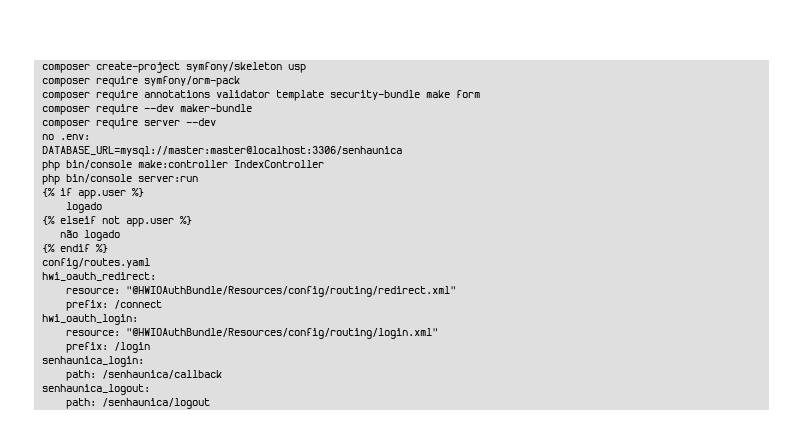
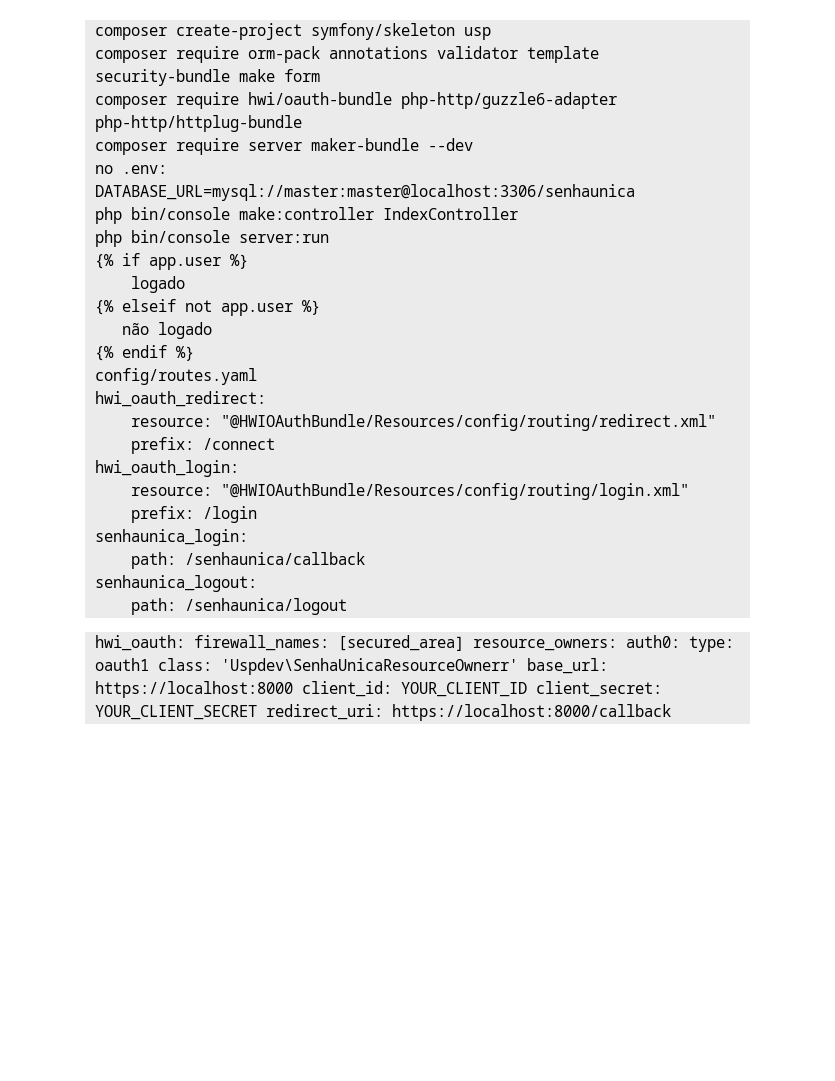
- composer require symfony/orm-pack
- composer require annotations validator template security-bundle make form
+ composer require orm-pack annotations validator template security-bundle make form
- composer require --dev maker-bundle
+ composer require hwi/oauth-bundle php-http/guzzle6-adapter php-http/httplug-bundle
- composer require server --dev
+ composer require server maker-bundle --dev
+ hwi_oauth: firewall_names: [secured_area] resource_owners: auth0: type: oauth1 class: 'Uspdev\SenhaUnicaResourceOwnerr' base_url: https://localhost:8000 client_id: YOUR_CLIENT_ID client_secret: YOUR_CLIENT_SECRET redirect_uri: https://localhost:8000/callback

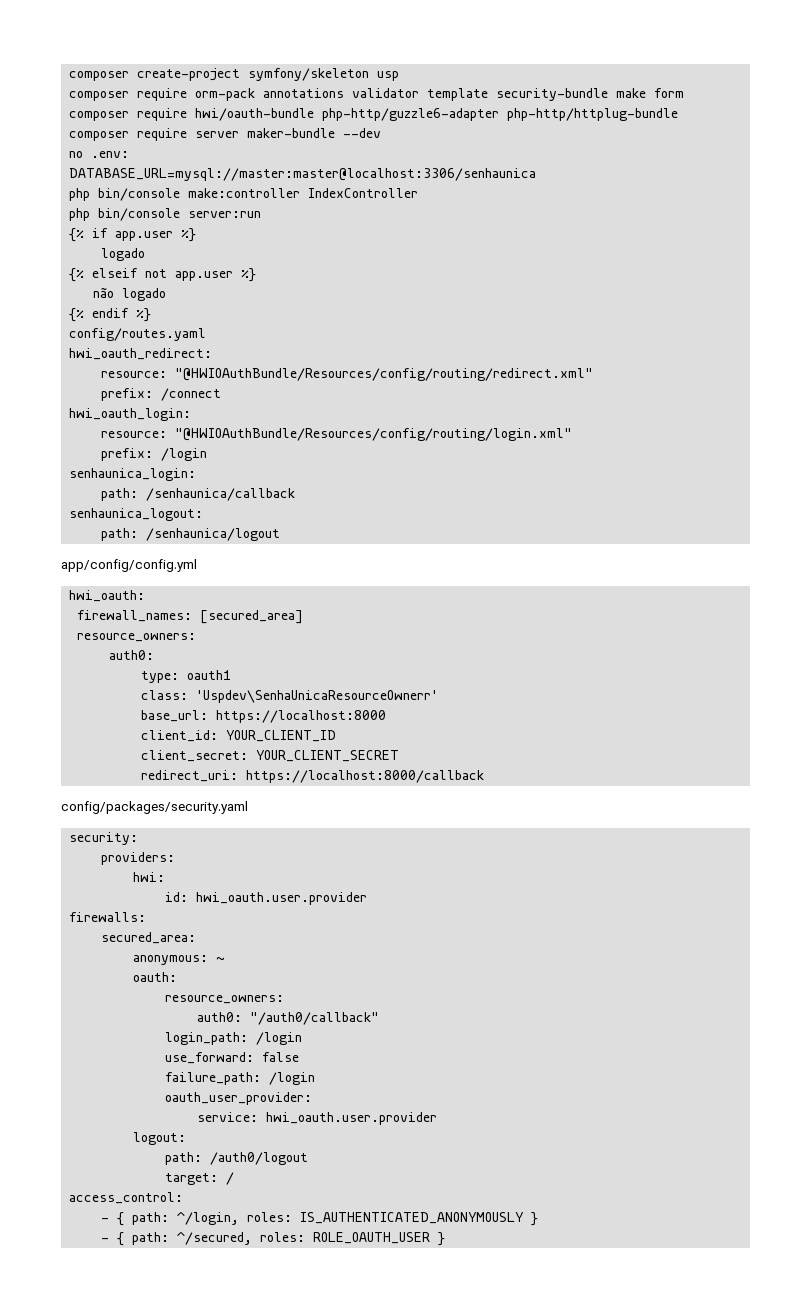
+ app/config/config.yml
- hwi_oauth: firewall_names: [secured_area] resource_owners: auth0: type: oauth1 class: 'Uspdev\SenhaUnicaResourceOwnerr' base_url: https://localhost:8000 client_id: YOUR_CLIENT_ID client_secret: YOUR_CLIENT_SECRET redirect_uri: https://localhost:8000/callback
+ hwi_oauth:
+ firewall_names: [secured_area]
+ resource_owners:
+ auth0:
+ type: oauth1
+ class: 'Uspdev\SenhaUnicaResourceOwnerr'
+ base_url: https://localhost:8000
+ client_id: YOUR_CLIENT_ID
+ client_secret: YOUR_CLIENT_SECRET
+ redirect_uri: https://localhost:8000/callback
+ config/packages/security.yaml
+ security:
+ providers:
+ hwi:
+ id: hwi_oauth.user.provider
+ firewalls:
+ secured_area:
+ anonymous: ~
+ oauth:
+ resource_owners:
+ auth0: "/auth0/callback"
+ login_path: /login
+ use_forward: false
+ failure_path: /login
+ oauth_user_provider:
+ service: hwi_oauth.user.provider
+ logout:
+ path: /auth0/logout
+ target: /
+ access_control:
+ - { path: ^/login, roles: IS_AUTHENTICATED_ANONYMOUSLY }
+ - { path: ^/secured, roles: ROLE_OAUTH_USER }

